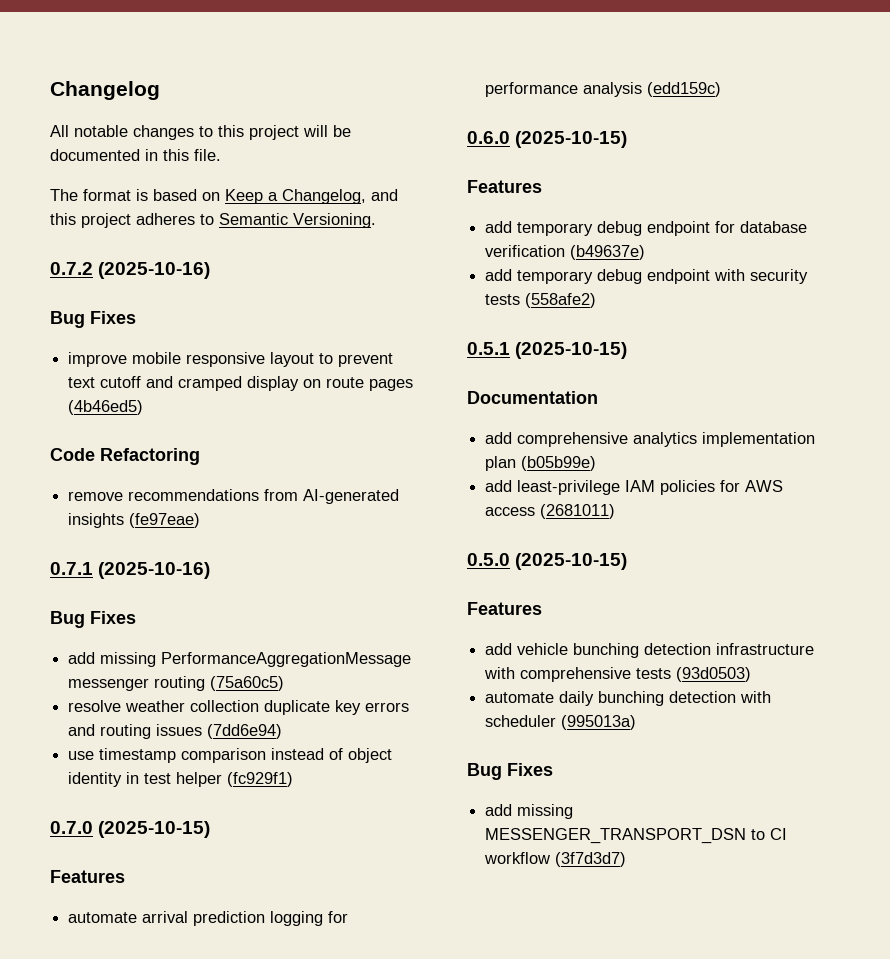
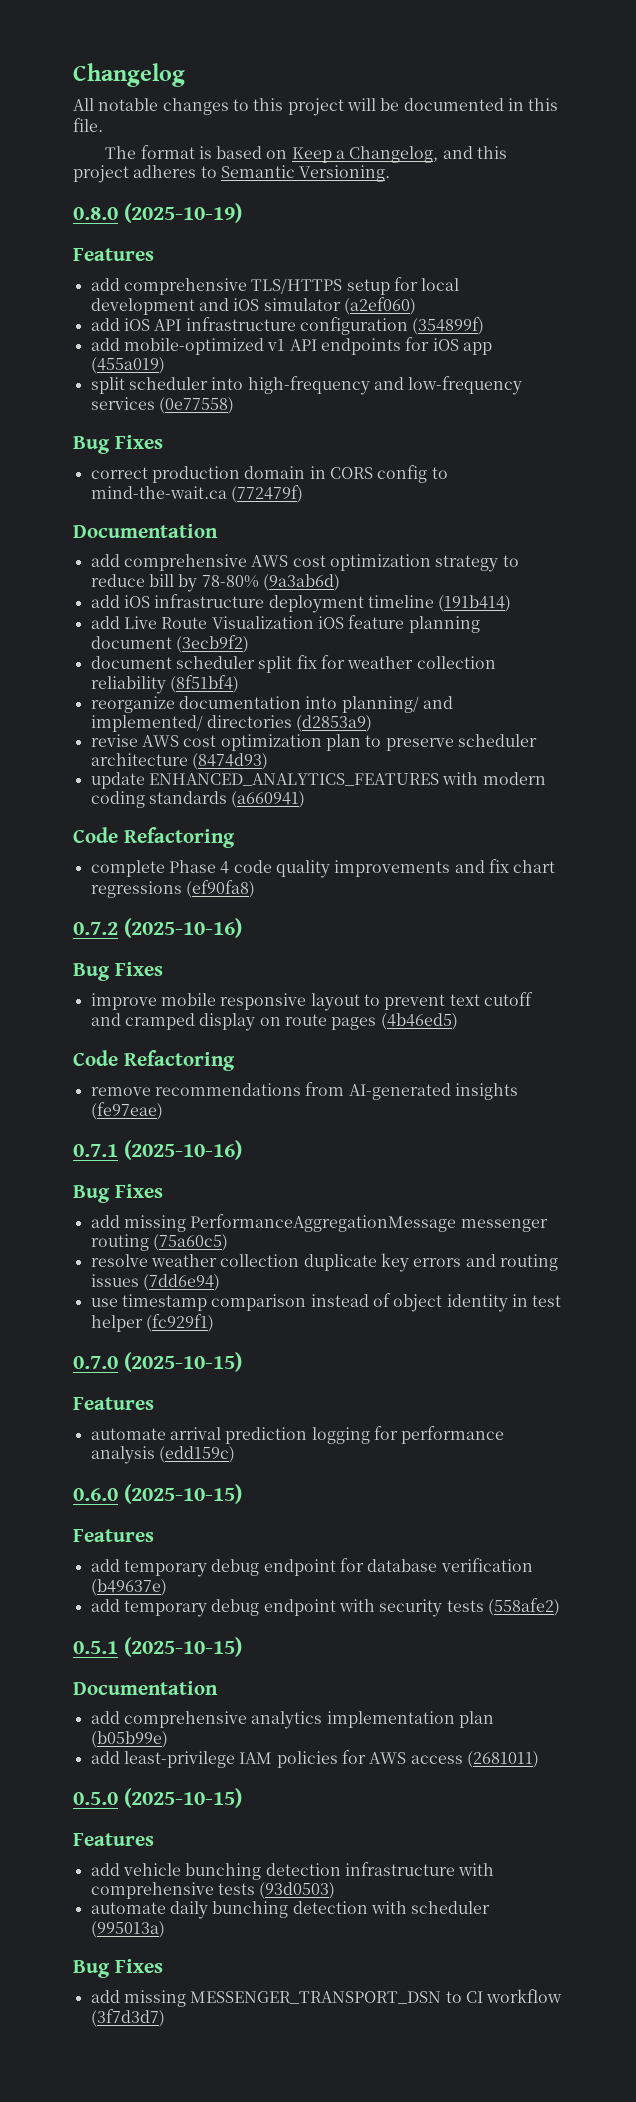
+ 0.8.0 (2025-10-19)
+ Features
+ add comprehensive TLS/HTTPS setup for local development and iOS simulator (a2ef060)
+ add iOS API infrastructure configuration (354899f)
+ add mobile-optimized v1 API endpoints for iOS app (455a019)
+ split scheduler into high-frequency and low-frequency services (0e77558)
+ Bug Fixes
+ correct production domain in CORS config to mind-the-wait.ca (772479f)
+ Documentation
+ add comprehensive AWS cost optimization strategy to reduce bill by 78-80% (9a3ab6d)
+ add iOS infrastructure deployment timeline (191b414)
+ add Live Route Visualization iOS feature planning document (3ecb9f2)
+ document scheduler split fix for weather collection reliability (8f51bf4)
+ reorganize documentation into planning/ and implemented/ directories (d2853a9)
+ revise AWS cost optimization plan to preserve scheduler architecture (8474d93)
+ update ENHANCED_ANALYTICS_FEATURES with modern coding standards (a660941)
+ Code Refactoring
+ complete Phase 4 code quality improvements and fix chart regressions (ef90fa8)

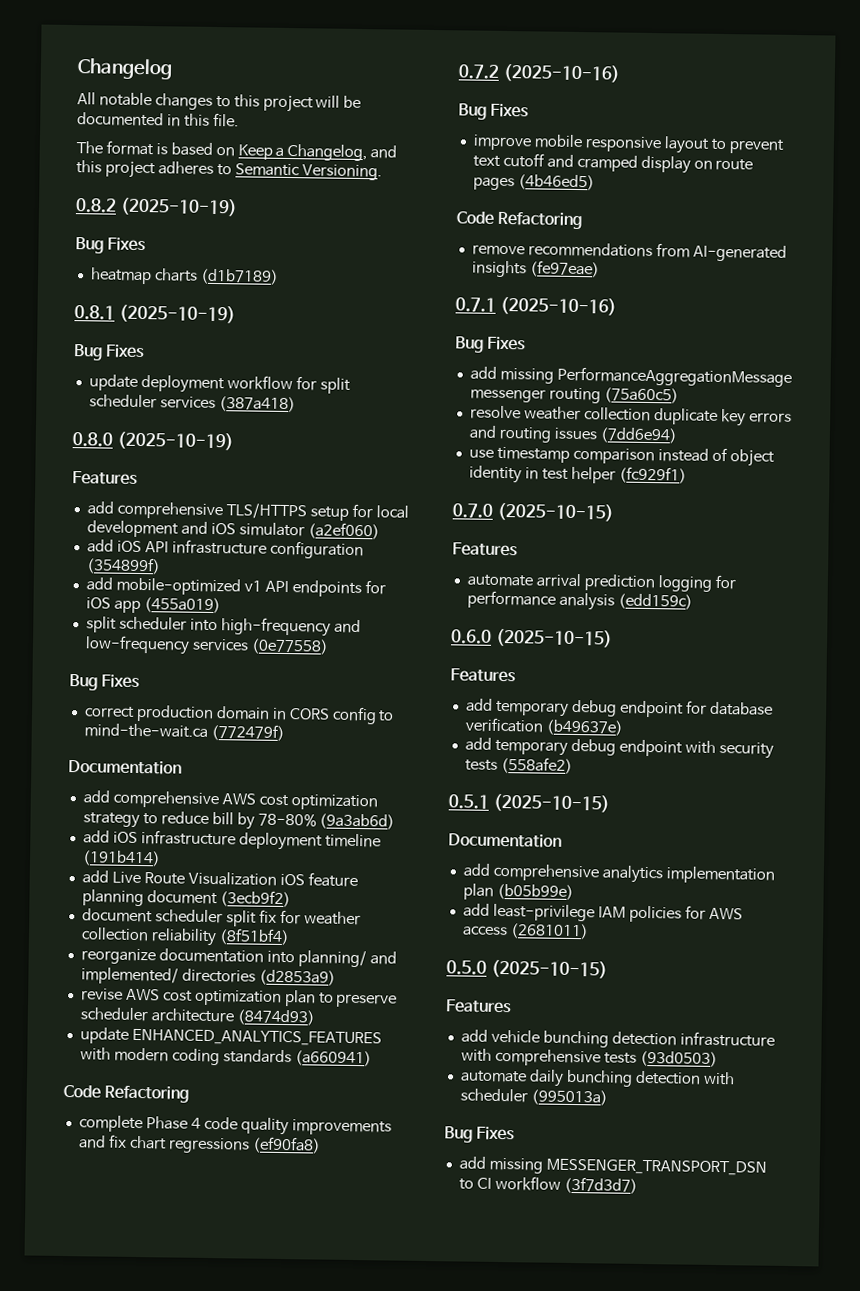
+ 0.8.2 (2025-10-19)
+ Bug Fixes
+ heatmap charts (d1b7189)
+ 0.8.1 (2025-10-19)
+ Bug Fixes
+ update deployment workflow for split scheduler services (387a418)

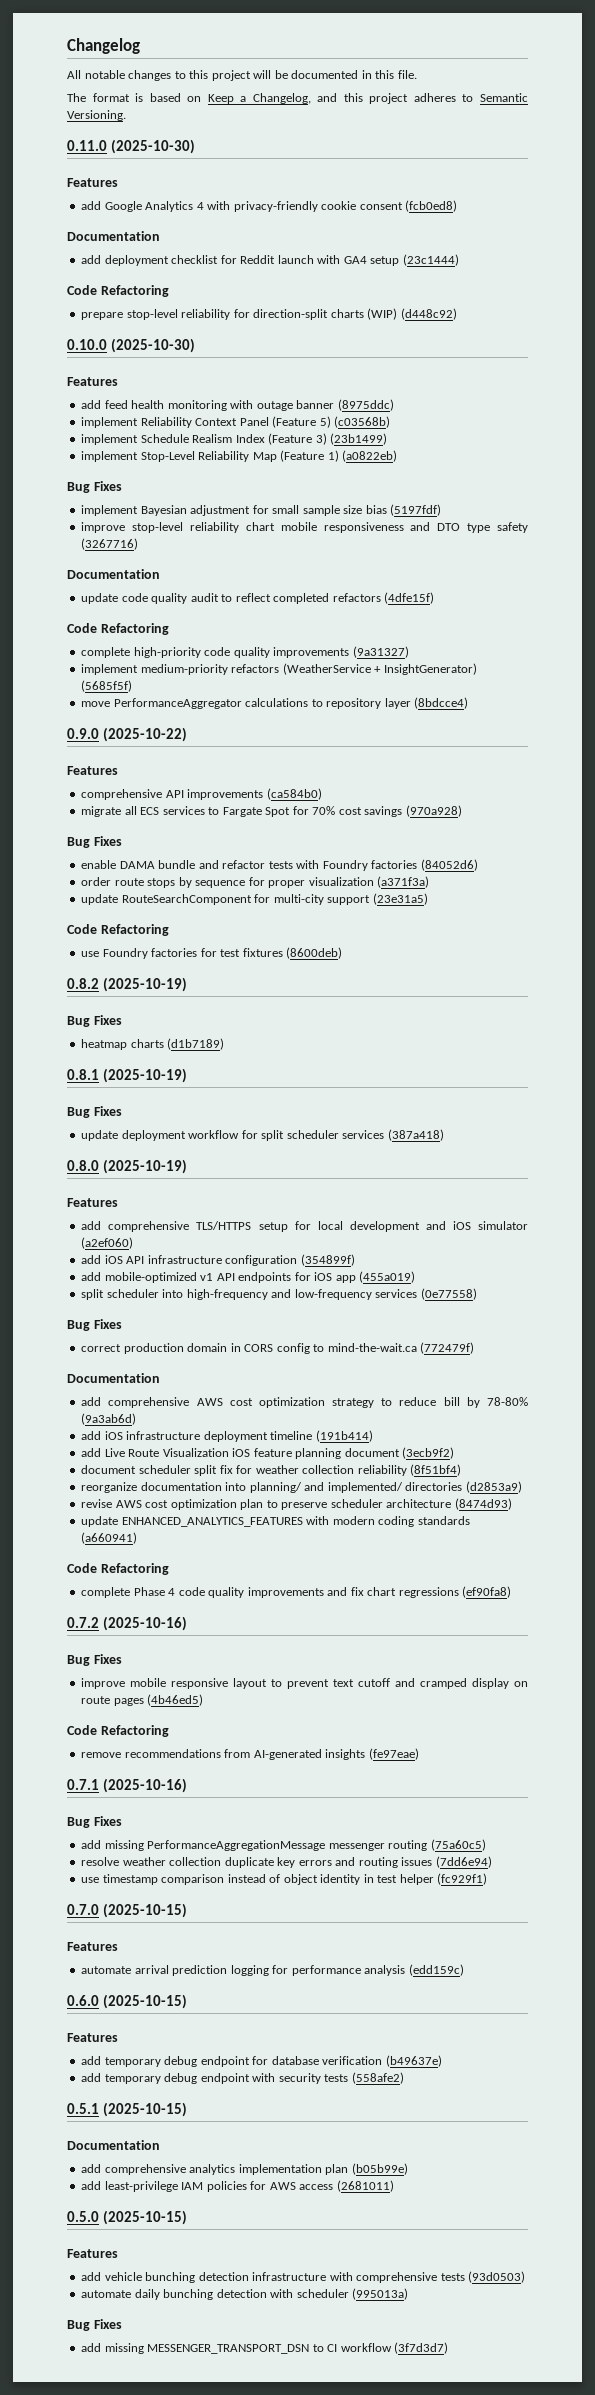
+ 0.11.0 (2025-10-30)
+ Features
+ add Google Analytics 4 with privacy-friendly cookie consent (fcb0ed8)
+ Documentation
+ add deployment checklist for Reddit launch with GA4 setup (23c1444)
+ Code Refactoring
+ prepare stop-level reliability for direction-split charts (WIP) (d448c92)
+ 0.10.0 (2025-10-30)
+ Features
+ add feed health monitoring with outage banner (8975ddc)
+ implement Reliability Context Panel (Feature 5) (c03568b)
+ implement Schedule Realism Index (Feature 3) (23b1499)
+ implement Stop-Level Reliability Map (Feature 1) (a0822eb)
+ Bug Fixes
+ implement Bayesian adjustment for small sample size bias (5197fdf)
+ improve stop-level reliability chart mobile responsiveness and DTO type safety (3267716)
+ Documentation
+ update code quality audit to reflect completed refactors (4dfe15f)
+ Code Refactoring
+ complete high-priority code quality improvements (9a31327)
+ implement medium-priority refactors (WeatherService + InsightGenerator) (5685f5f)
+ move PerformanceAggregator calculations to repository layer (8bdcce4)
+ 0.9.0 (2025-10-22)
+ Features
+ comprehensive API improvements (ca584b0)
+ migrate all ECS services to Fargate Spot for 70% cost savings (970a928)
+ Bug Fixes
+ enable DAMA bundle and refactor tests with Foundry factories (84052d6)
+ order route stops by sequence for proper visualization (a371f3a)
+ update RouteSearchComponent for multi-city support (23e31a5)
+ Code Refactoring
+ use Foundry factories for test fixtures (8600deb)

